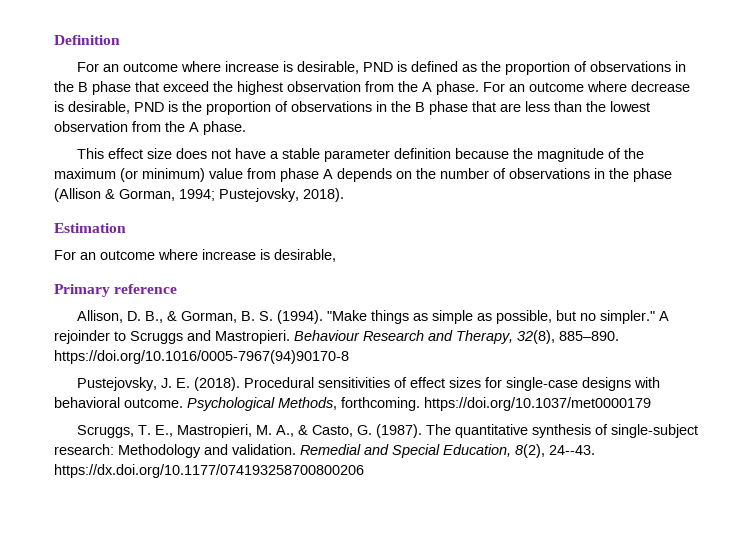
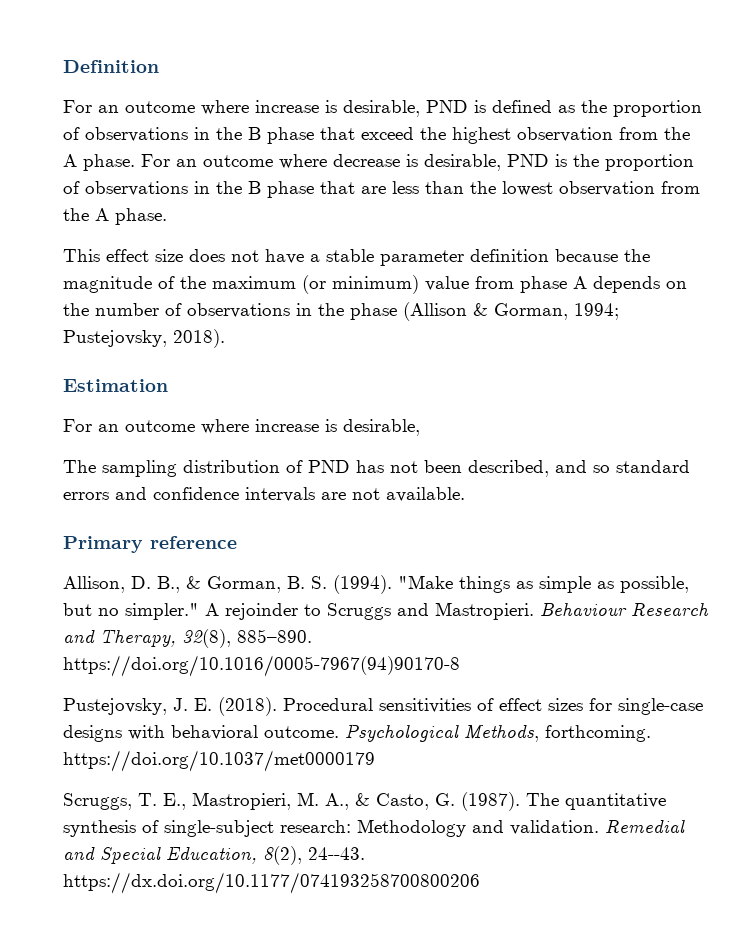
+ The sampling distribution of PND has not been described, and so standard errors and confidence intervals are not available.

